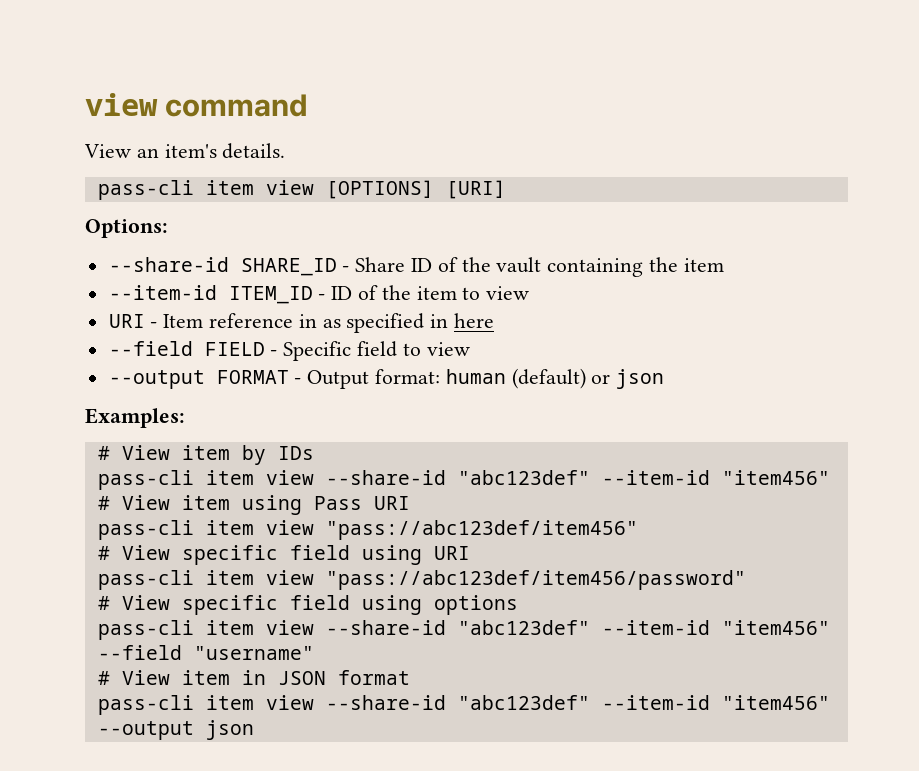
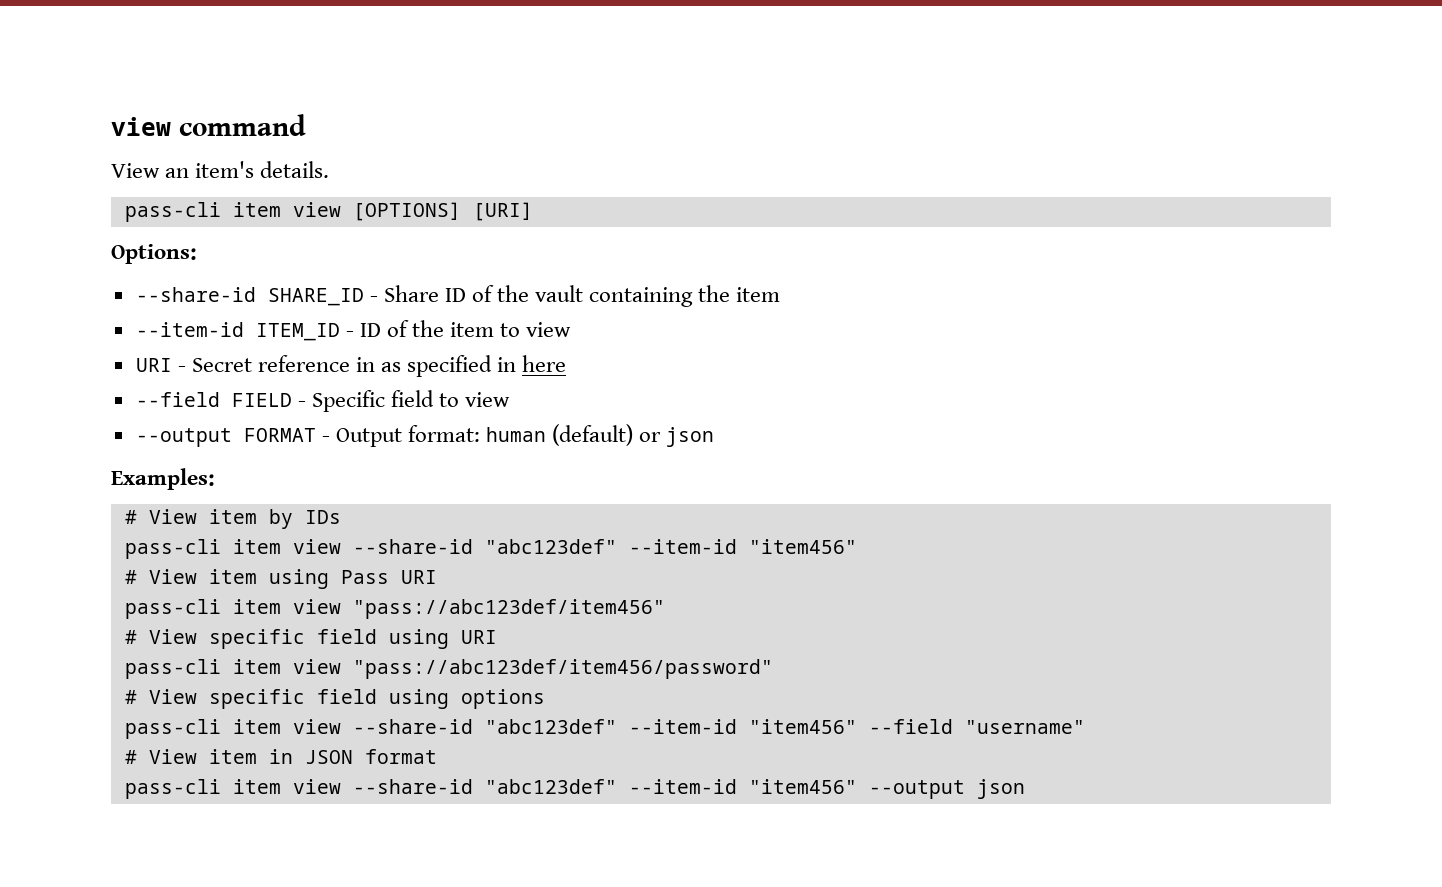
- URI - Item reference in as specified in here
+ URI - Secret reference in as specified in here

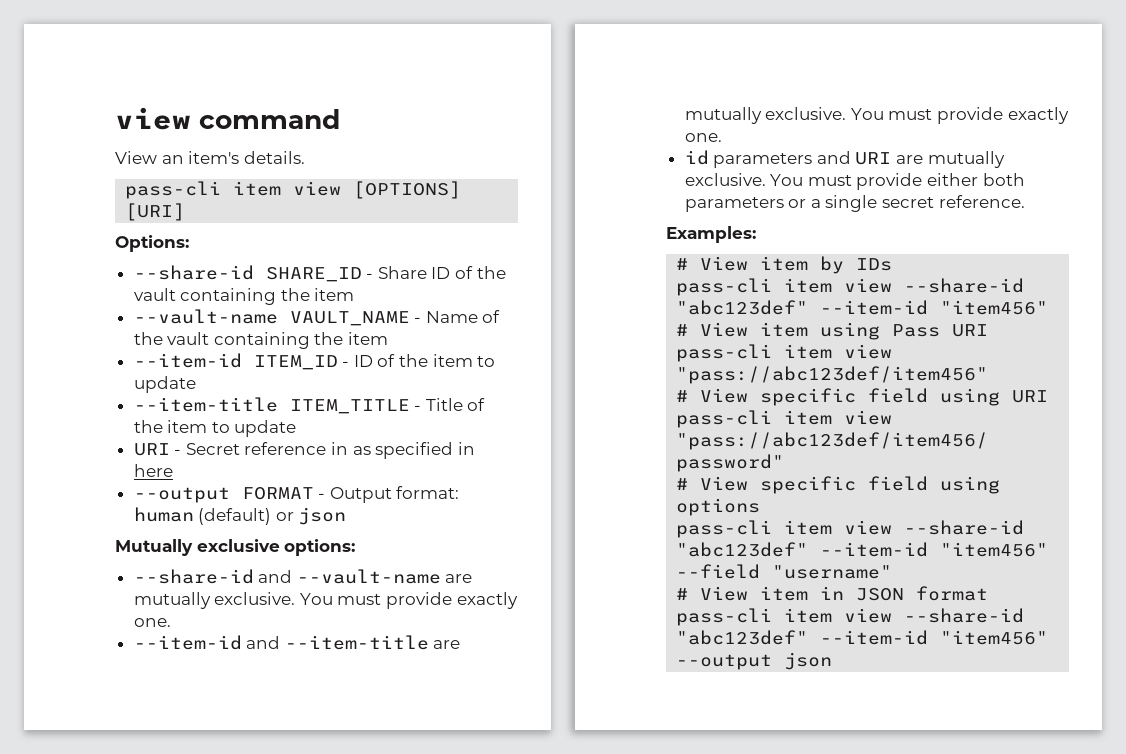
+ --vault-name VAULT_NAME - Name of the vault containing the item
- --item-id ITEM_ID - ID of the item to view
+ --item-id ITEM_ID - ID of the item to update
+ --item-title ITEM_TITLE - Title of the item to update
- --field FIELD - Specific field to view
+ Mutually exclusive options:
+ --share-id and --vault-name are mutually exclusive. You must provide exactly one.
+ --item-id and --item-title are mutually exclusive. You must provide exactly one.
+ id parameters and URI are mutually exclusive. You must provide either both parameters or a single secret reference.

